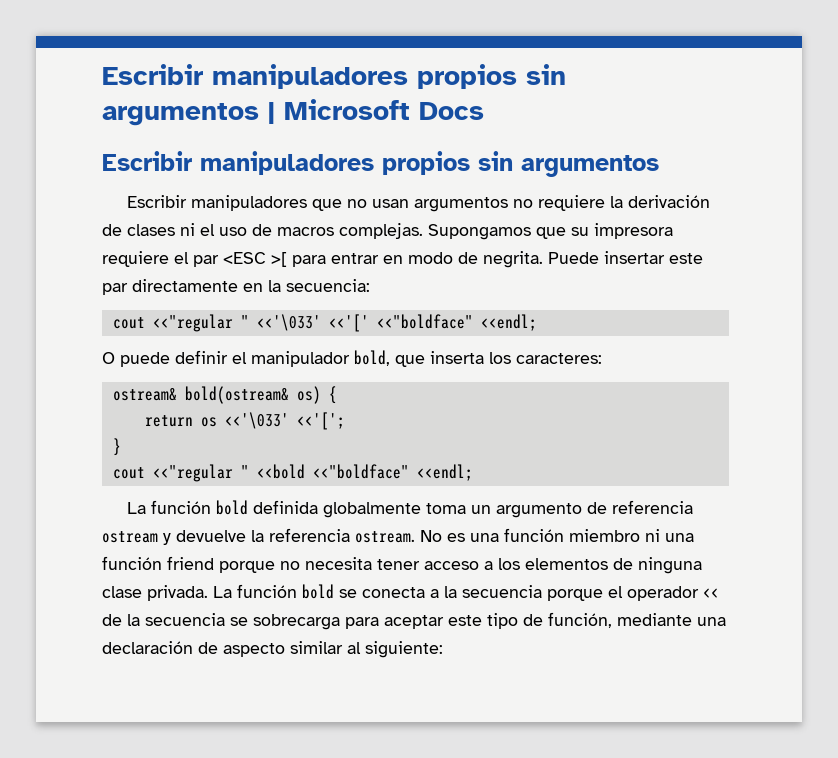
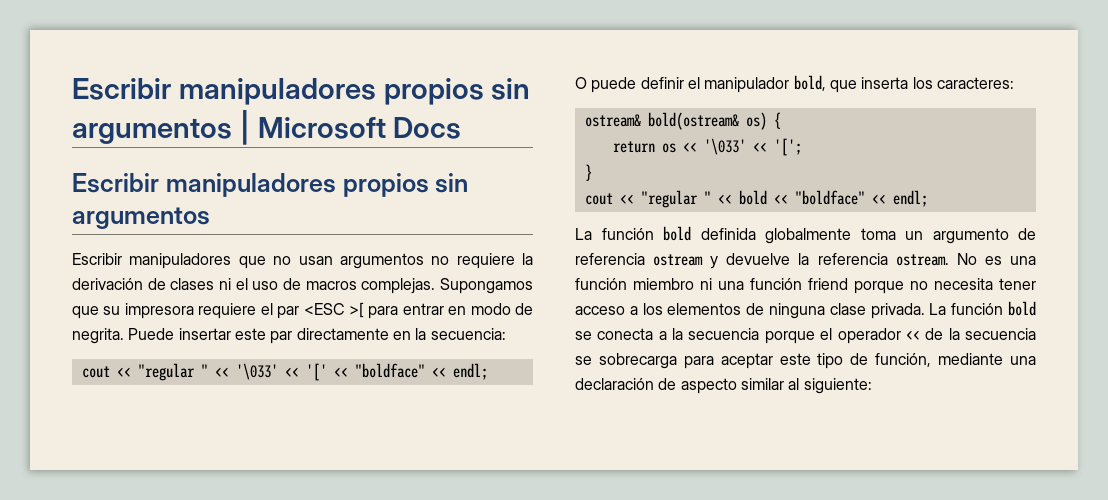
- cout <<"regular " <<'\033' <<'[' <<"boldface" <<endl;
+ cout << "regular " << '\033' << '[' << "boldface" << endl;
- return os <<'\033' <<'[';
+ return os << '\033' << '[';
  }
- cout <<"regular " <<bold <<"boldface" <<endl;
+ cout << "regular " << bold << "boldface" << endl;

